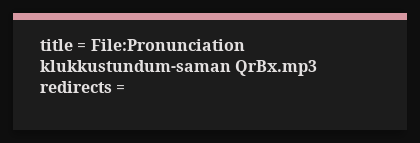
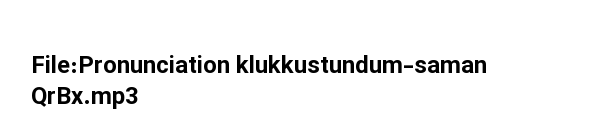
- title = File:Pronunciation klukkustundum-saman QrBx.mp3 redirects =
+ File:Pronunciation klukkustundum-saman QrBx.mp3

